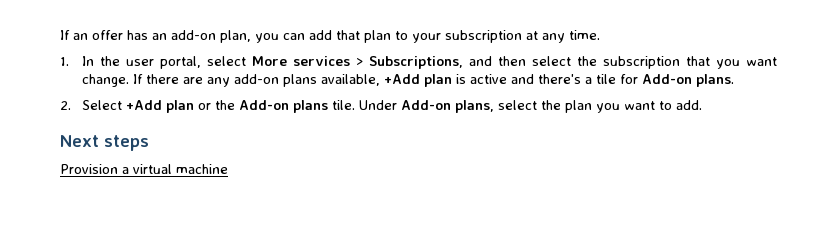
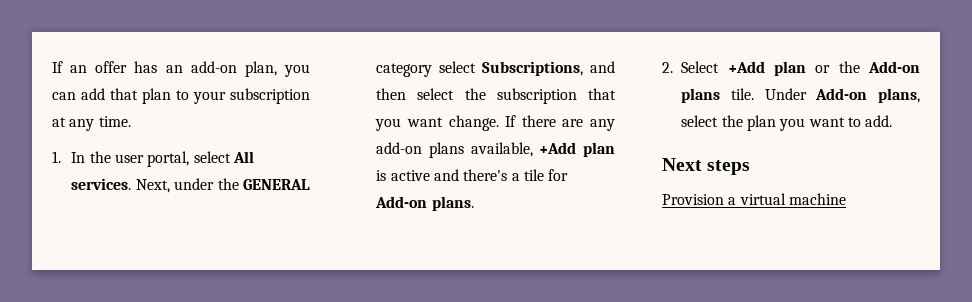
- 1. In the user portal, select More services > Subscriptions, and then select the subscription that you want change.
+ 1. In the user portal, select All services. Next, under the GENERAL category select Subscriptions, and then select the subscription that you want change.

